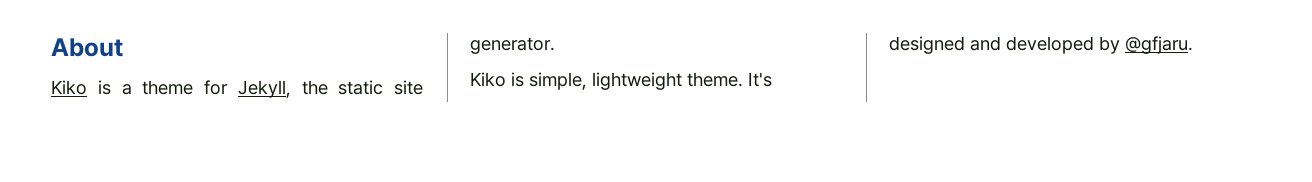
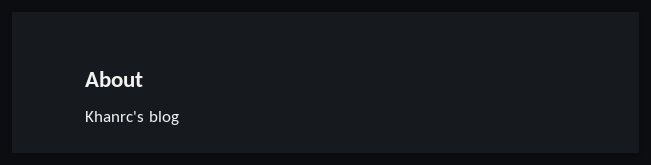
- Kiko is a theme for Jekyll, the static site generator.
- Kiko is simple, lightweight theme. It's designed and developed by @gfjaru.
+ Khanrc's blog

